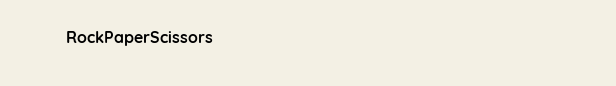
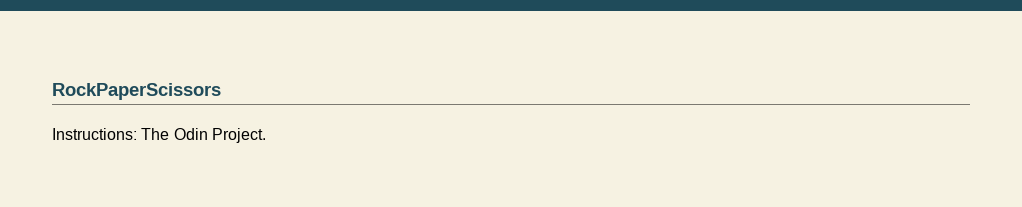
+ Instructions: The Odin Project.

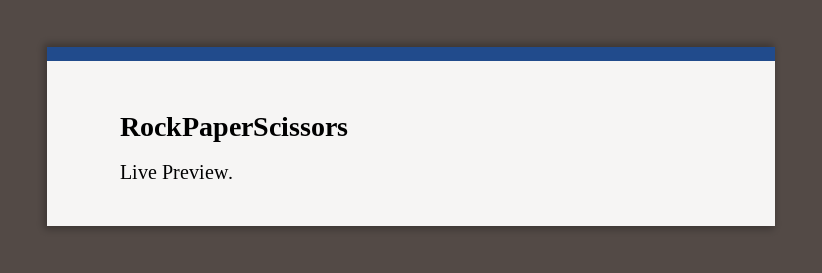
- Instructions: The Odin Project.
+ Live Preview.

